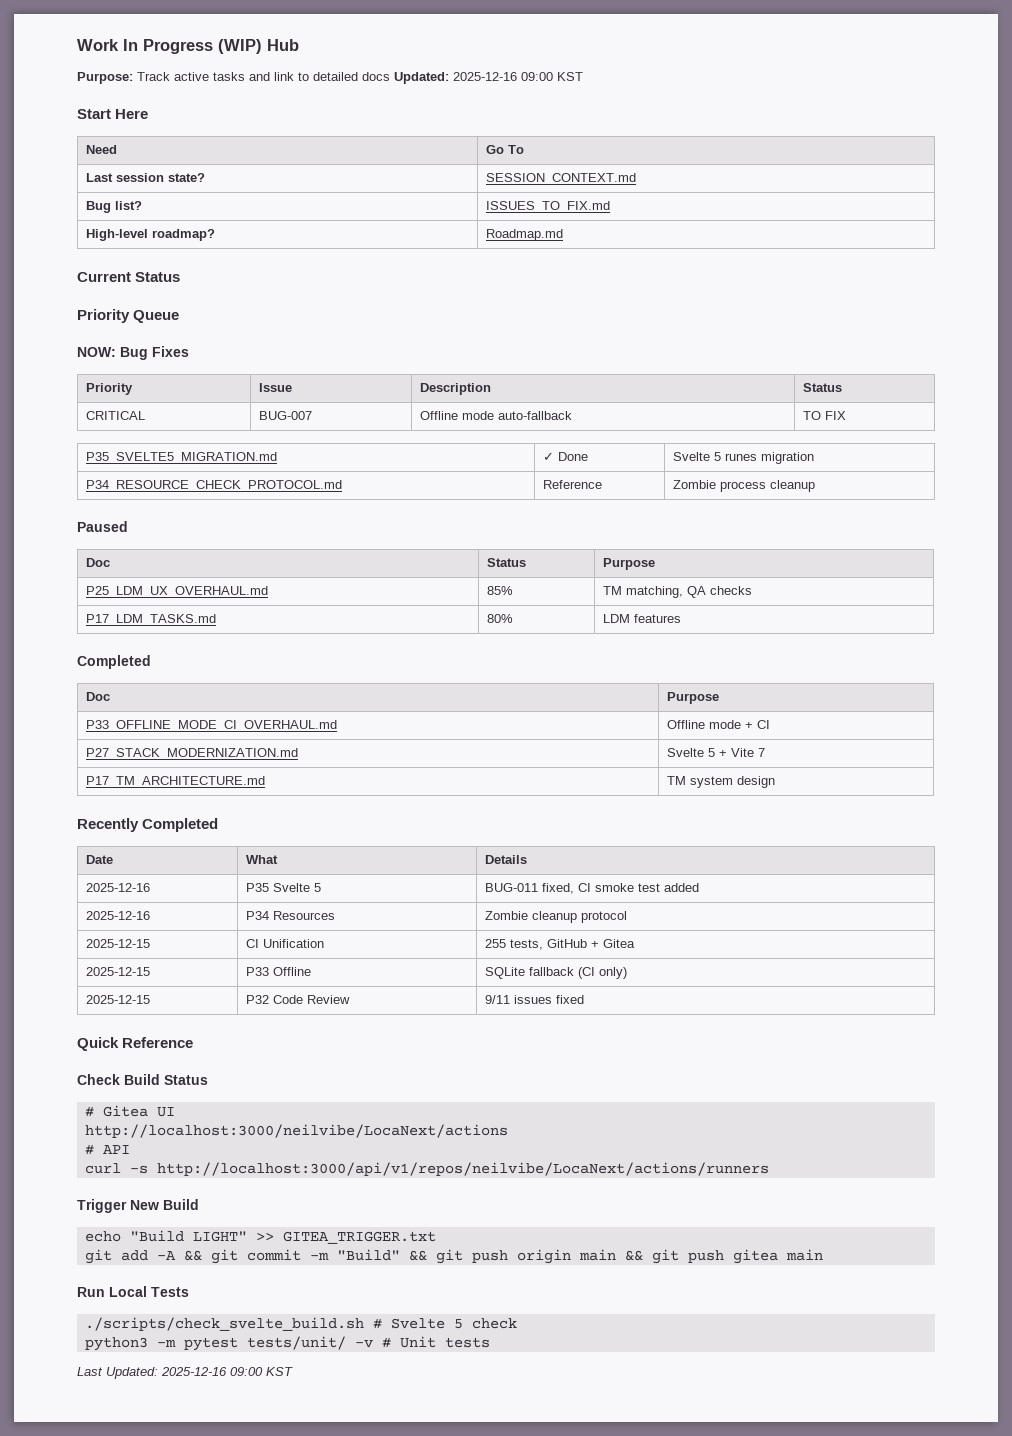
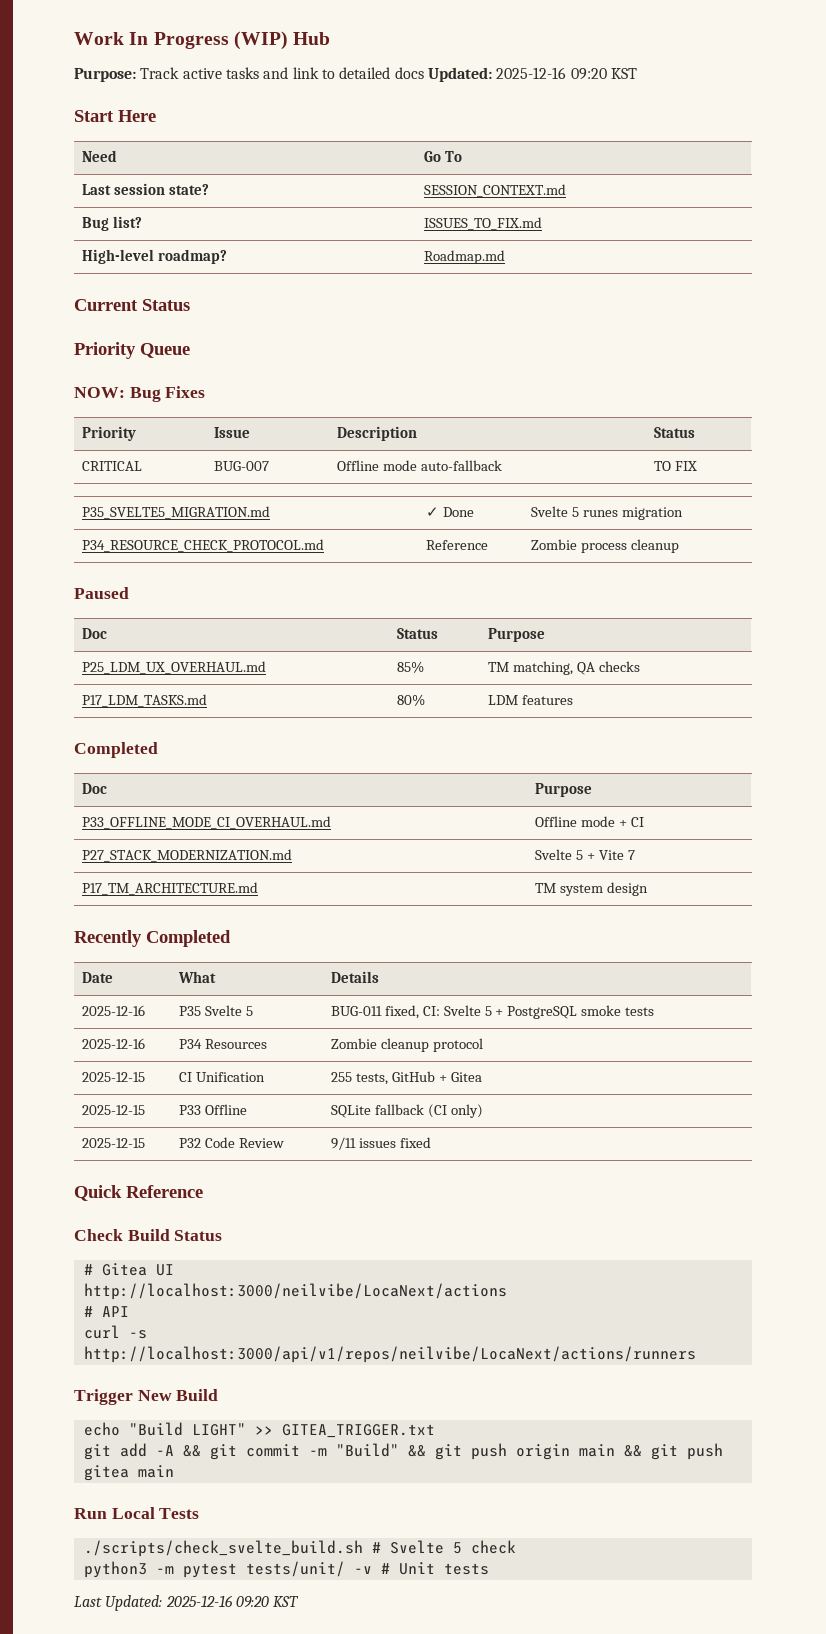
- Purpose: Track active tasks and link to detailed docs Updated: 2025-12-16 09:00 KST
+ Purpose: Track active tasks and link to detailed docs Updated: 2025-12-16 09:20 KST
- 2025-12-16 | P35 Svelte 5 | BUG-011 fixed, CI smoke test added
+ 2025-12-16 | P35 Svelte 5 | BUG-011 fixed, CI: Svelte 5 + PostgreSQL smoke tests
- Last Updated: 2025-12-16 09:00 KST
+ Last Updated: 2025-12-16 09:20 KST

